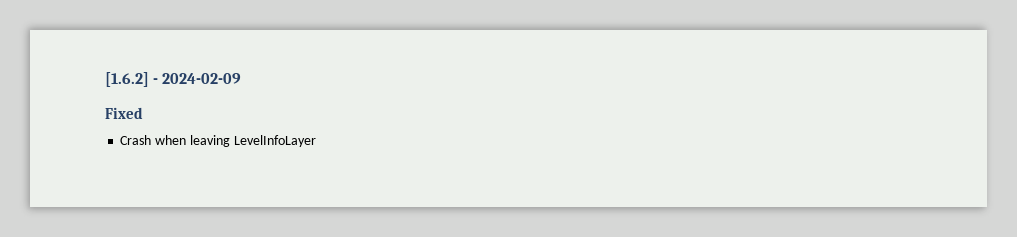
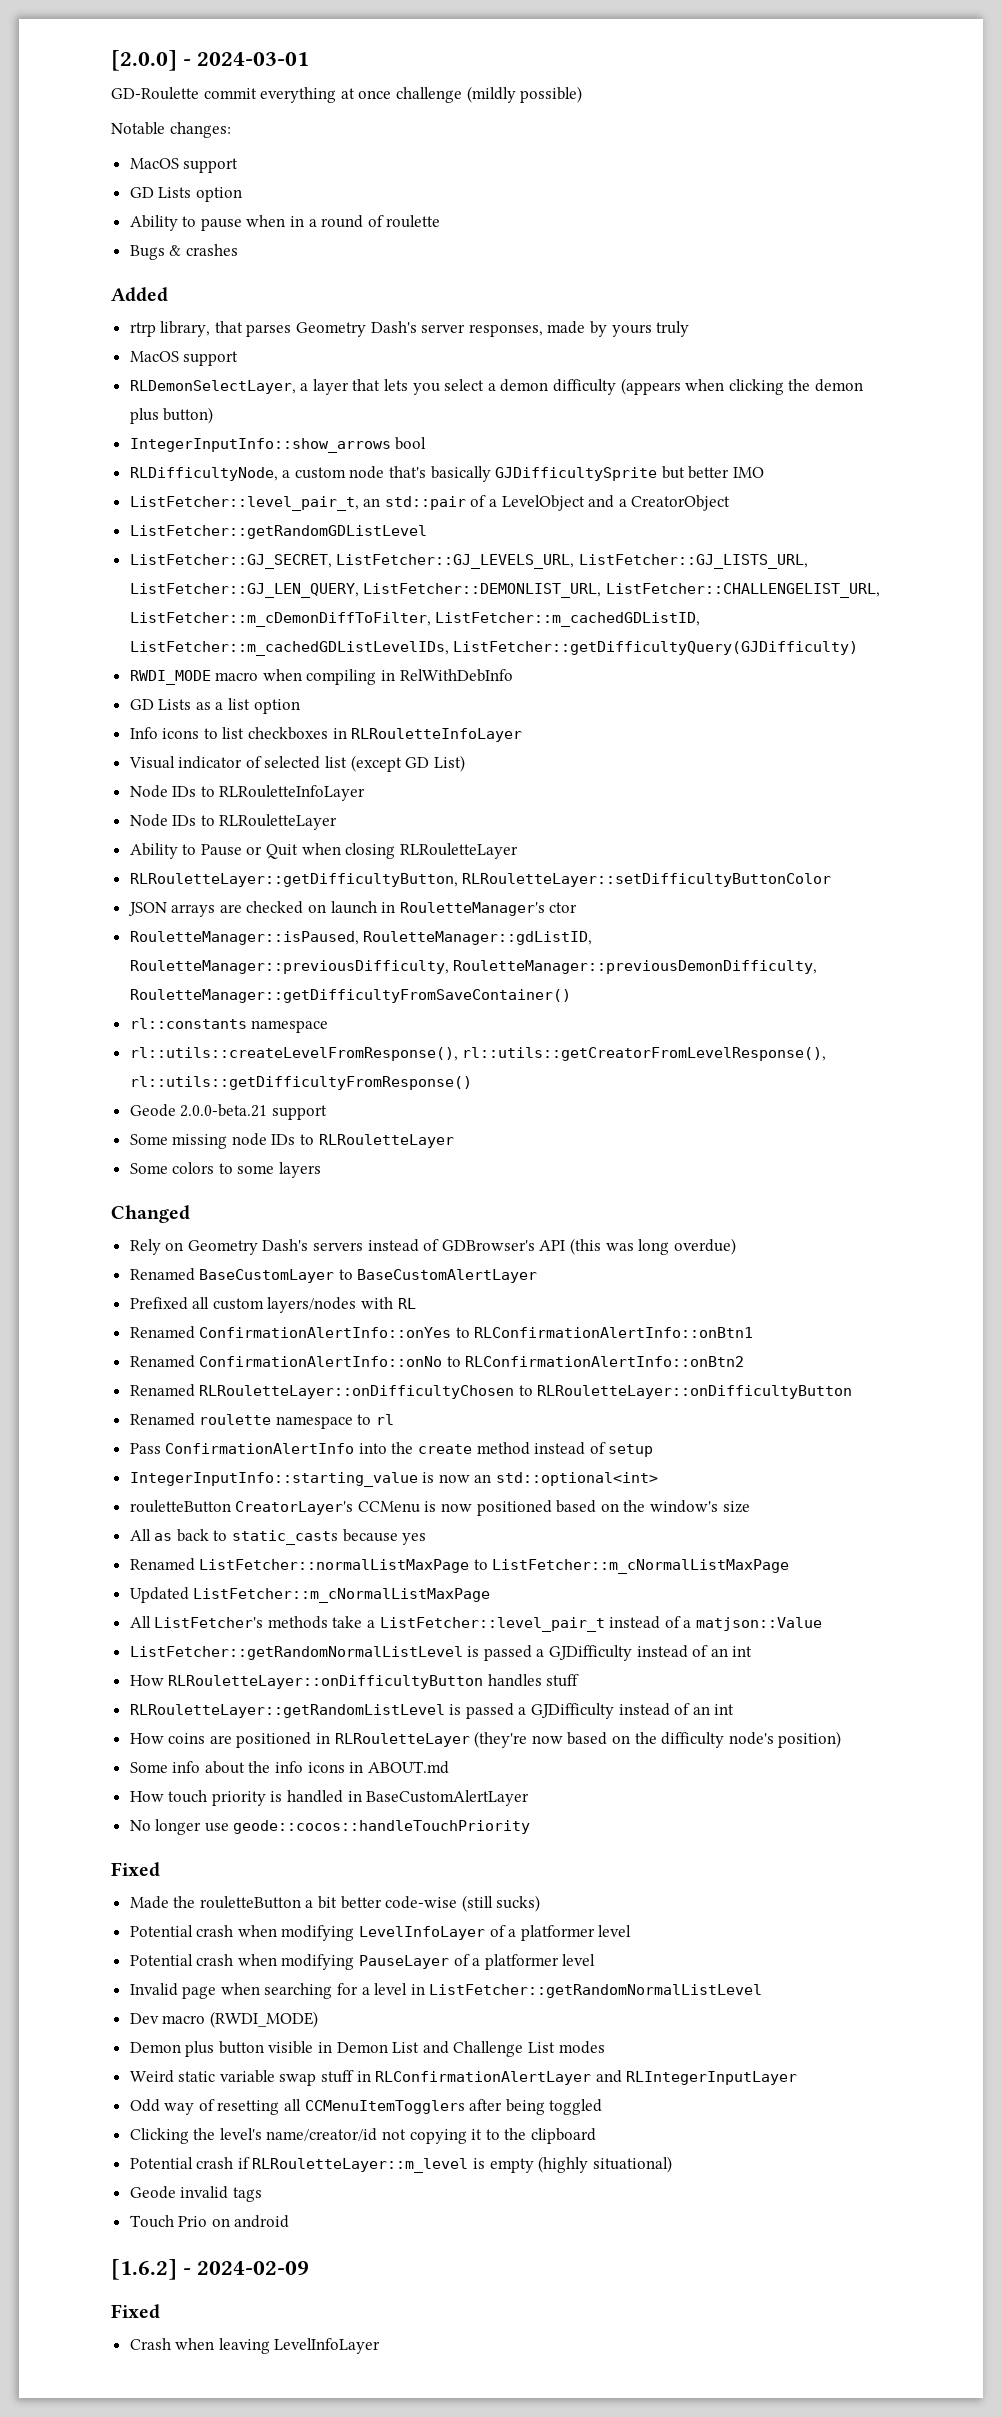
+ [2.0.0] - 2024-03-01
+ GD-Roulette commit everything at once challenge (mildly possible)
+ Notable changes:
+ MacOS support
+ GD Lists option
+ Ability to pause when in a round of roulette
+ Bugs & crashes
+ Added
+ rtrp library, that parses Geometry Dash's server responses, made by yours truly
+ MacOS support
+ RLDemonSelectLayer, a layer that lets you select a demon difficulty (appears when clicking the demon plus button)
+ IntegerInputInfo::show_arrows bool
+ RLDifficultyNode, a custom node that's basically GJDifficultySprite but better IMO
+ ListFetcher::level_pair_t, an std::pair of a LevelObject and a CreatorObject
+ ListFetcher::getRandomGDListLevel
+ ListFetcher::GJ_SECRET, ListFetcher::GJ_LEVELS_URL, ListFetcher::GJ_LISTS_URL, ListFetcher::GJ_LEN_QUERY, ListFetcher::DEMONLIST_URL, ListFetcher::CHALLENGELIST_URL, ListFetcher::m_cDemonDiffToFilter, ListFetcher::m_cachedGDListID, ListFetcher::m_cachedGDListLevelIDs, ListFetcher::getDifficultyQuery(GJDifficulty)
+ RWDI_MODE macro when compiling in RelWithDebInfo
+ GD Lists as a list option
+ Info icons to list checkboxes in RLRouletteInfoLayer
+ Visual indicator of selected list (except GD List)
+ Node IDs to RLRouletteInfoLayer
+ Node IDs to RLRouletteLayer
+ Ability to Pause or Quit when closing RLRouletteLayer
+ RLRouletteLayer::getDifficultyButton, RLRouletteLayer::setDifficultyButtonColor
+ JSON arrays are checked on launch in RouletteManager's ctor
+ RouletteManager::isPaused, RouletteManager::gdListID, RouletteManager::previousDifficulty, RouletteManager::previousDemonDifficulty, RouletteManager::getDifficultyFromSaveContainer()
+ rl::constants namespace
+ rl::utils::createLevelFromResponse(), rl::utils::getCreatorFromLevelResponse(), rl::utils::getDifficultyFromResponse()
+ Geode 2.0.0-beta.21 support
+ Some missing node IDs to RLRouletteLayer
+ Some colors to some layers
+ Changed
+ Rely on Geometry Dash's servers instead of GDBrowser's API (this was long overdue)
+ Renamed BaseCustomLayer to BaseCustomAlertLayer
+ Prefixed all custom layers/nodes with RL
+ Renamed ConfirmationAlertInfo::onYes to RLConfirmationAlertInfo::onBtn1
+ Renamed ConfirmationAlertInfo::onNo to RLConfirmationAlertInfo::onBtn2
+ Renamed RLRouletteLayer::onDifficultyChosen to RLRouletteLayer::onDifficultyButton
+ Renamed roulette namespace to rl
+ Pass ConfirmationAlertInfo into the create method instead of setup
+ IntegerInputInfo::starting_value is now an std::optional<int>
+ rouletteButton CreatorLayer's CCMenu is now positioned based on the window's size
+ All as back to static_casts because yes
+ Renamed ListFetcher::normalListMaxPage to ListFetcher::m_cNormalListMaxPage
+ Updated ListFetcher::m_cNormalListMaxPage
+ All ListFetcher's methods take a ListFetcher::level_pair_t instead of a matjson::Value
+ ListFetcher::getRandomNormalListLevel is passed a GJDifficulty instead of an int
+ How RLRouletteLayer::onDifficultyButton handles stuff
+ RLRouletteLayer::getRandomListLevel is passed a GJDifficulty instead of an int
+ How coins are positioned in RLRouletteLayer (they're now based on the difficulty node's position)
+ Some info about the info icons in ABOUT.md
+ How touch priority is handled in BaseCustomAlertLayer
+ No longer use geode::cocos::handleTouchPriority
+ Fixed
+ Made the rouletteButton a bit better code-wise (still sucks)
+ Potential crash when modifying LevelInfoLayer of a platformer level
+ Potential crash when modifying PauseLayer of a platformer level
+ Invalid page when searching for a level in ListFetcher::getRandomNormalListLevel
+ Dev macro (RWDI_MODE)
+ Demon plus button visible in Demon List and Challenge List modes
+ Weird static variable swap stuff in RLConfirmationAlertLayer and RLIntegerInputLayer
+ Odd way of resetting all CCMenuItemTogglers after being toggled
+ Clicking the level's name/creator/id not copying it to the clipboard
+ Potential crash if RLRouletteLayer::m_level is empty (highly situational)
+ Geode invalid tags
+ Touch Prio on android

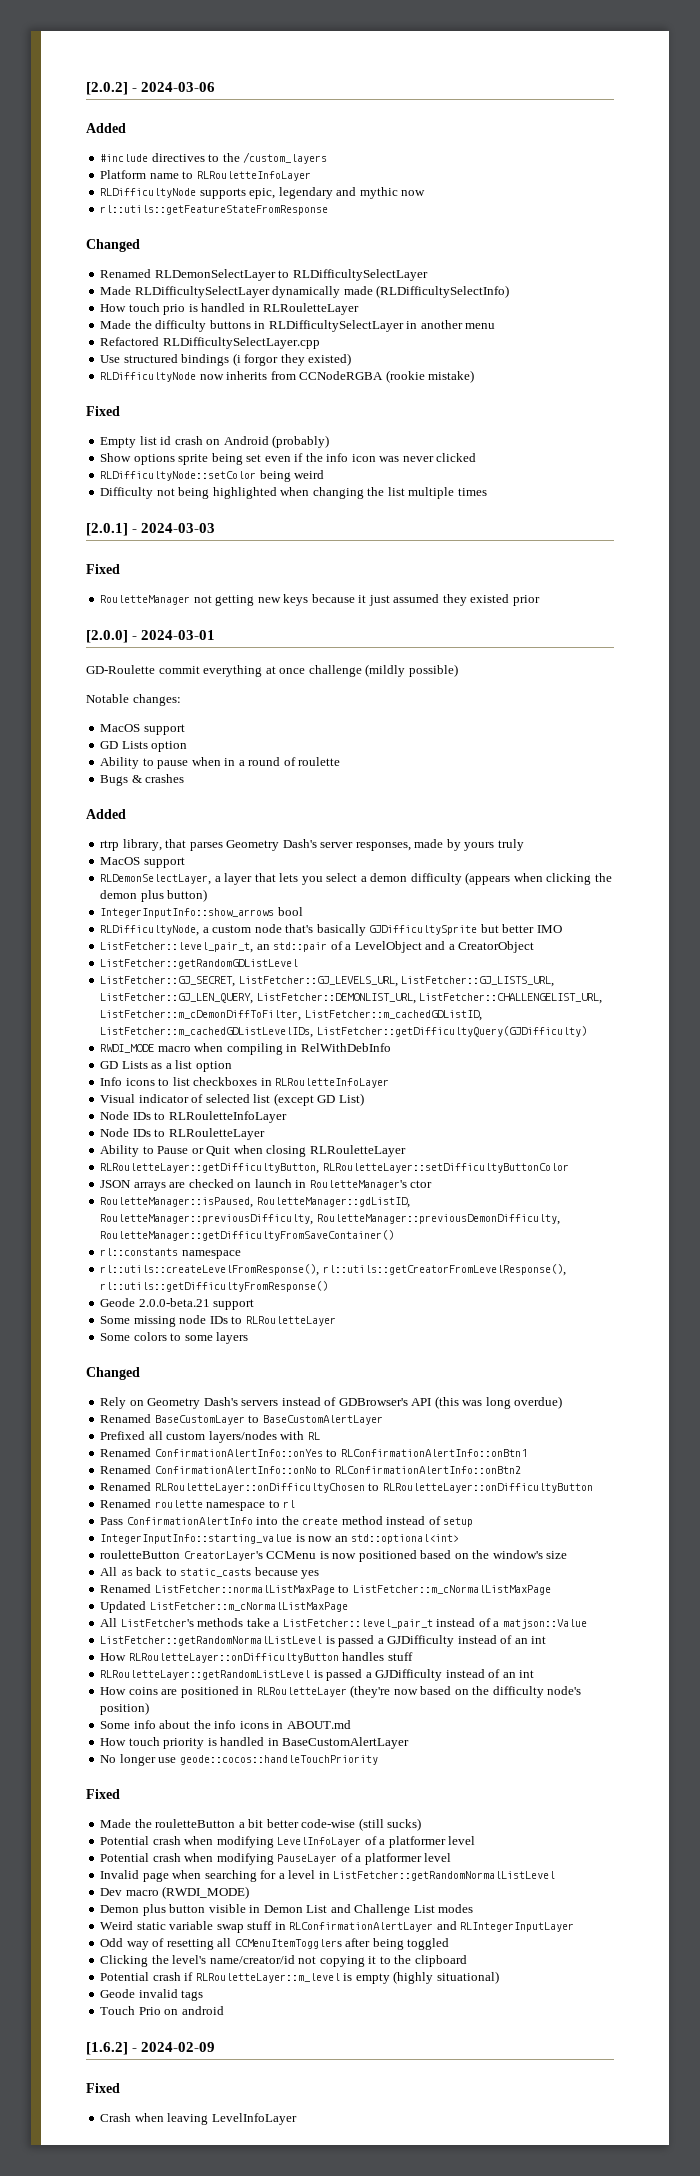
+ [2.0.2] - 2024-03-06
+ Added
+ #include directives to the /custom_layers
+ Platform name to RLRouletteInfoLayer
+ RLDifficultyNode supports epic, legendary and mythic now
+ rl::utils::getFeatureStateFromResponse
+ Changed
+ Renamed RLDemonSelectLayer to RLDifficultySelectLayer
+ Made RLDifficultySelectLayer dynamically made (RLDifficultySelectInfo)
+ How touch prio is handled in RLRouletteLayer
+ Made the difficulty buttons in RLDifficultySelectLayer in another menu
+ Refactored RLDifficultySelectLayer.cpp
+ Use structured bindings (i forgor they existed)
+ RLDifficultyNode now inherits from CCNodeRGBA (rookie mistake)
+ Fixed
+ Empty list id crash on Android (probably)
+ Show options sprite being set even if the info icon was never clicked
+ RLDifficultyNode::setColor being weird
+ Difficulty not being highlighted when changing the list multiple times
+ [2.0.1] - 2024-03-03
+ Fixed
+ RouletteManager not getting new keys because it just assumed they existed prior

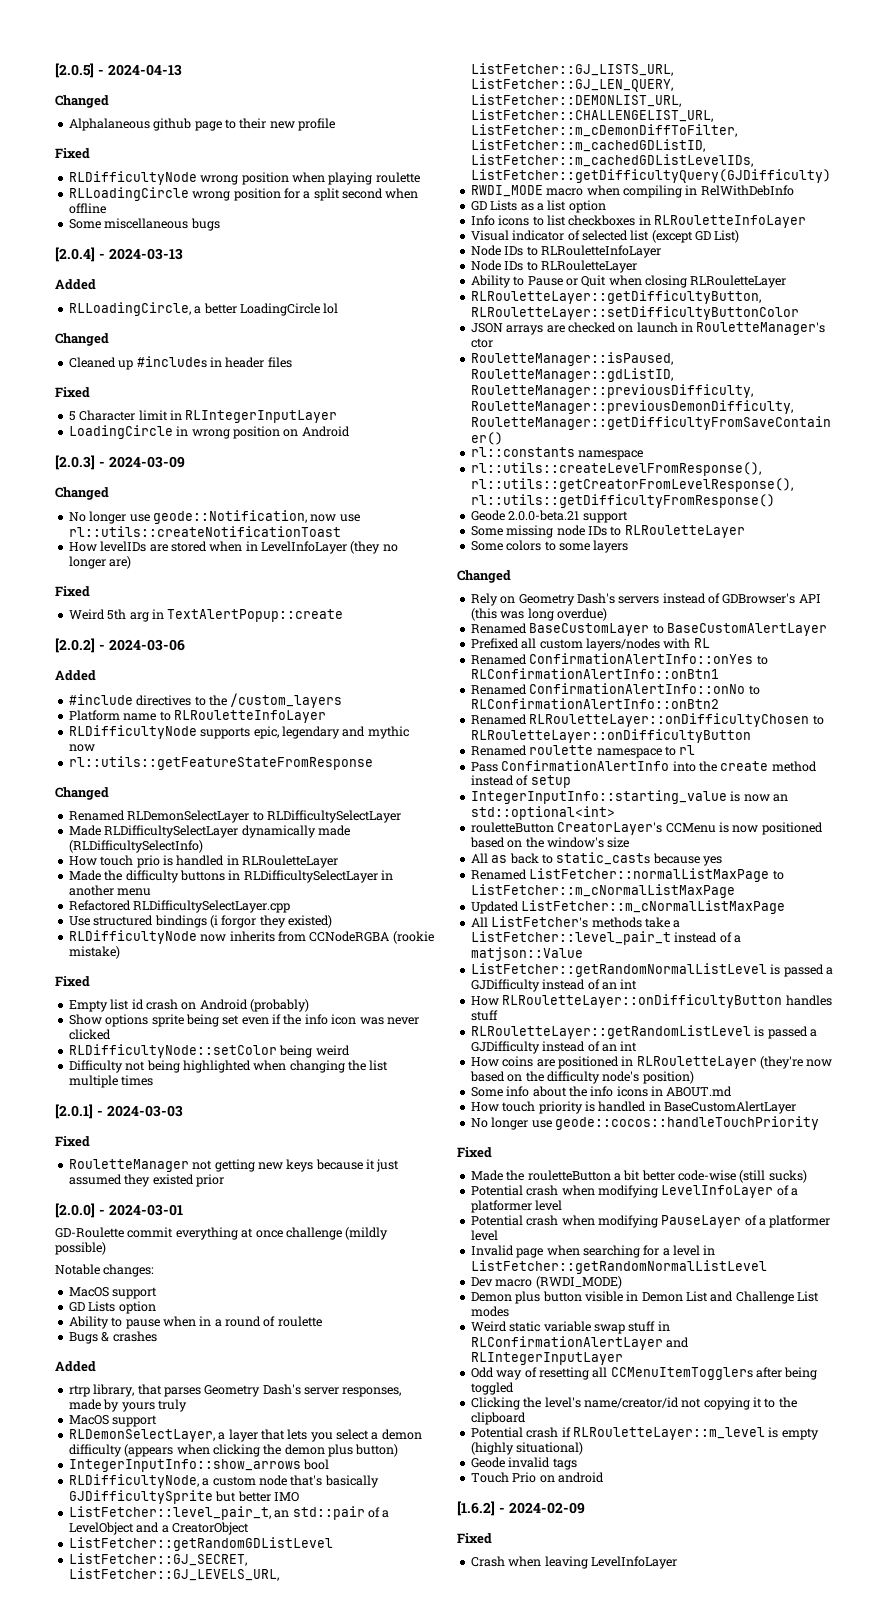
+ [2.0.5] - 2024-04-13
+ Changed
+ Alphalaneous github page to their new profile
+ Fixed
+ RLDifficultyNode wrong position when playing roulette
+ RLLoadingCircle wrong position for a split second when offline
+ Some miscellaneous bugs
+ [2.0.4] - 2024-03-13
+ Added
+ RLLoadingCircle, a better LoadingCircle lol
+ Changed
+ Cleaned up #includes in header files
+ Fixed
+ 5 Character limit in RLIntegerInputLayer
+ LoadingCircle in wrong position on Android
+ [2.0.3] - 2024-03-09
+ Changed
+ No longer use geode::Notification, now use rl::utils::createNotificationToast
+ How levelIDs are stored when in LevelInfoLayer (they no longer are)
+ Fixed
+ Weird 5th arg in TextAlertPopup::create

